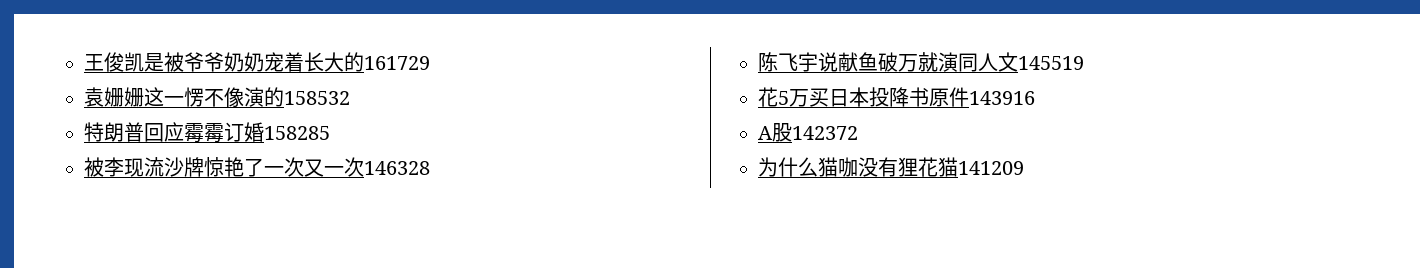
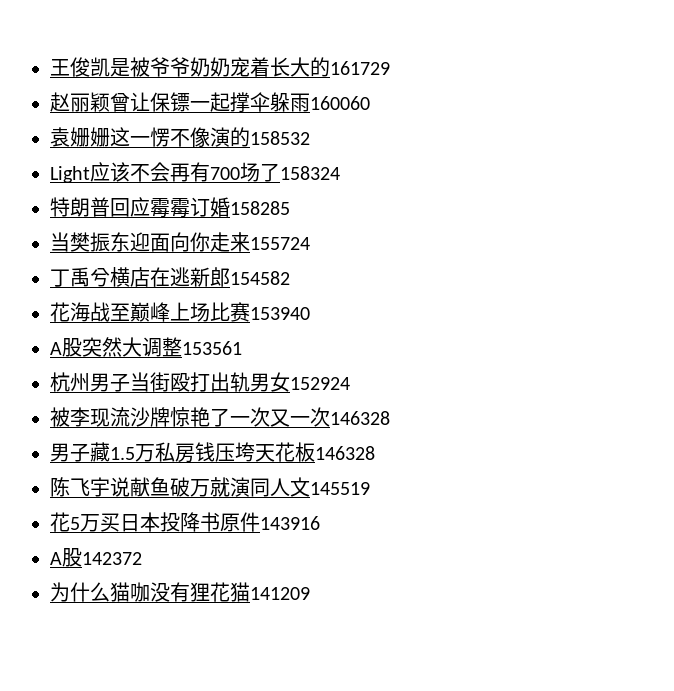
+ 赵丽颖曾让保镖一起撑伞躲雨160060
+ Light应该不会再有700场了158324
+ 当樊振东迎面向你走来155724
+ 丁禹兮横店在逃新郎154582
+ 花海战至巅峰上场比赛153940
+ A股突然大调整153561
+ 杭州男子当街殴打出轨男女152924
+ 男子藏1.5万私房钱压垮天花板146328

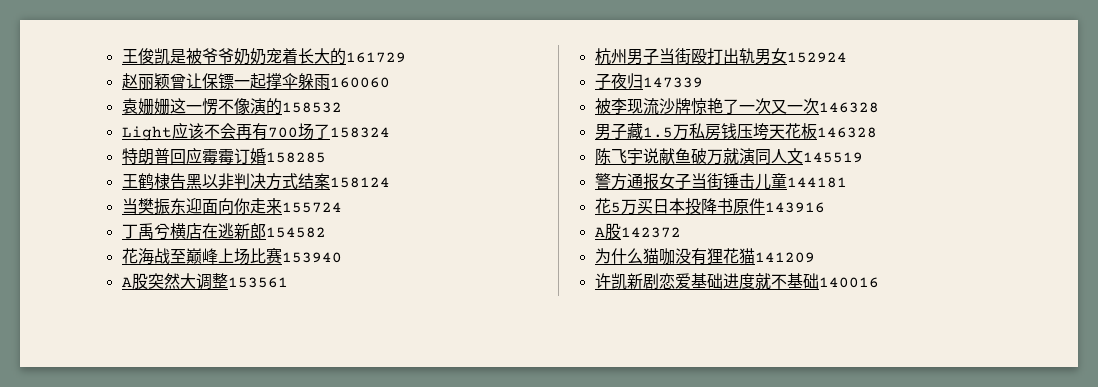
+ 王鹤棣告黑以非判决方式结案158124
+ 子夜归147339
+ 警方通报女子当街锤击儿童144181
+ 许凯新剧恋爱基础进度就不基础140016

